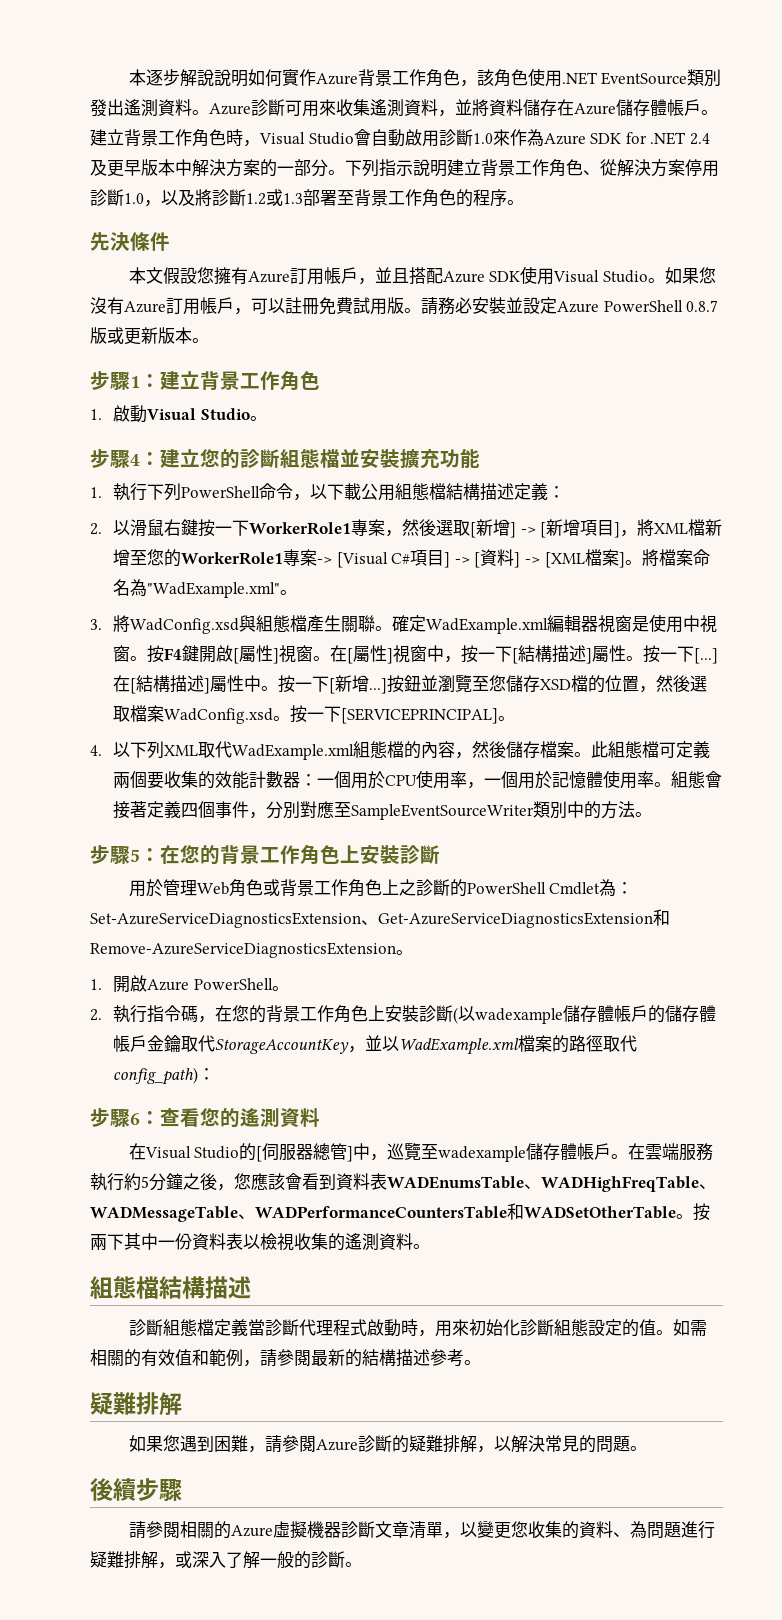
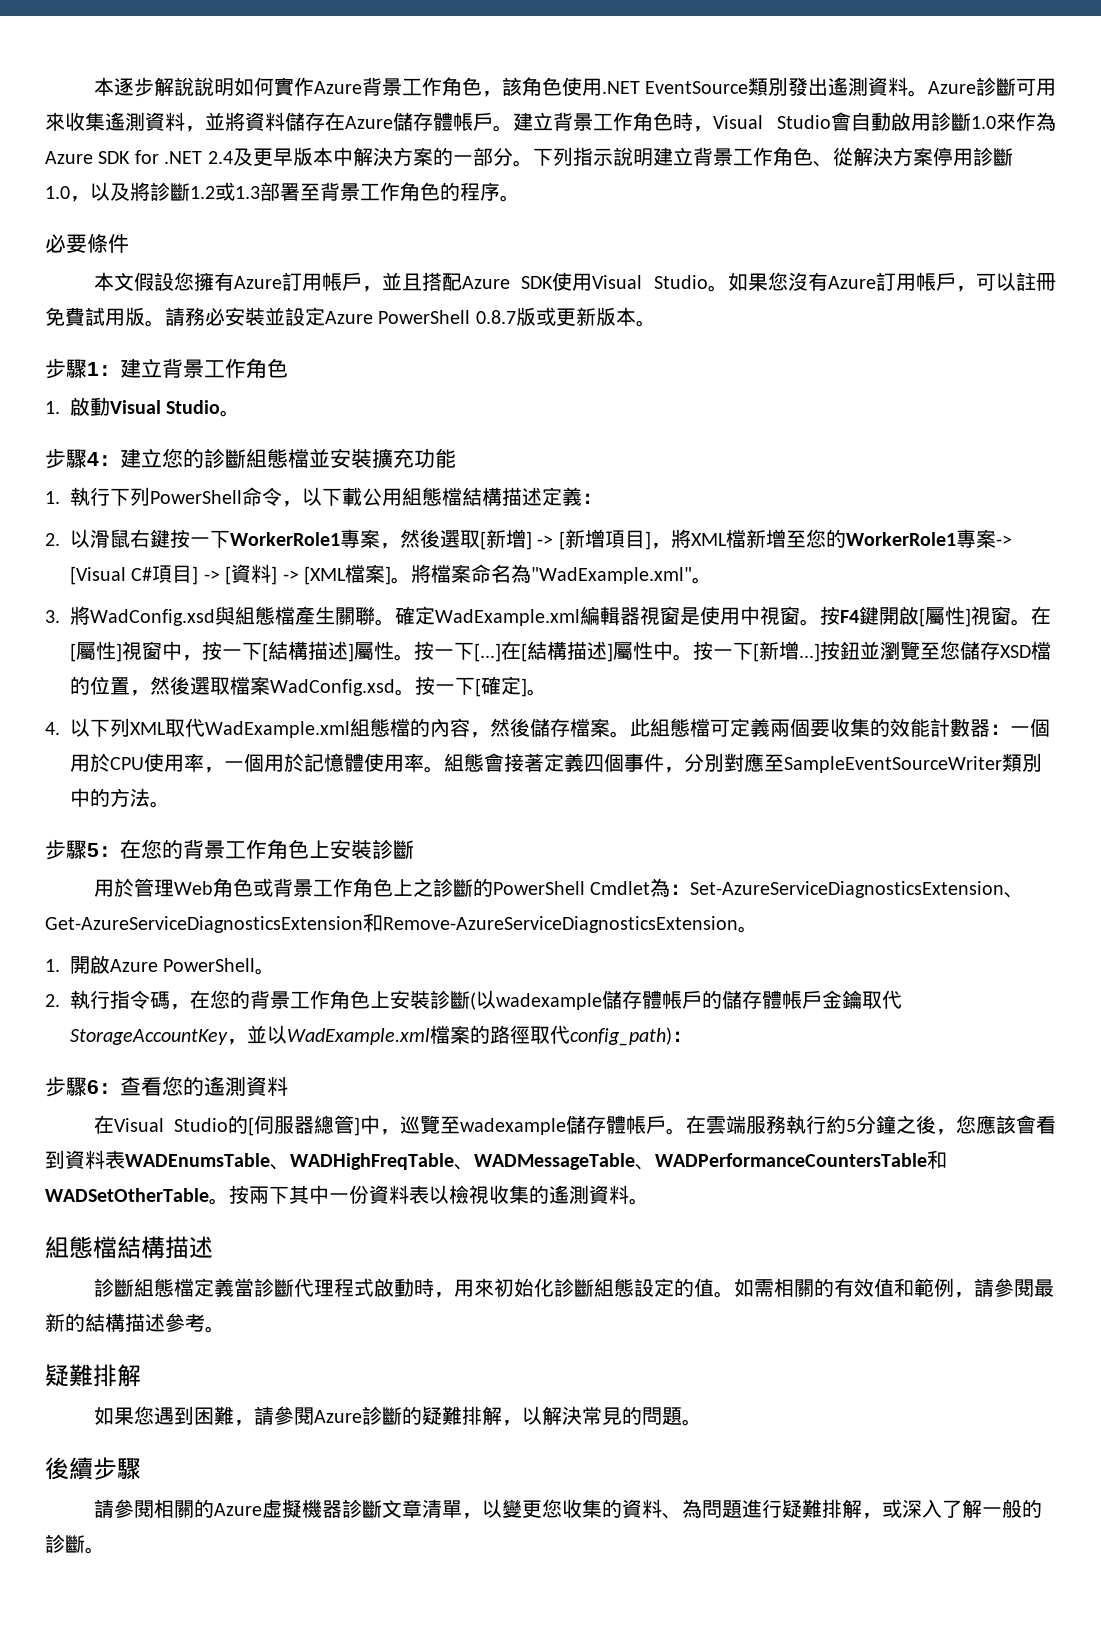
- 先決條件
+ 必要條件
- 按一下[SERVICEPRINCIPAL]。
+ 按一下[確定]。

